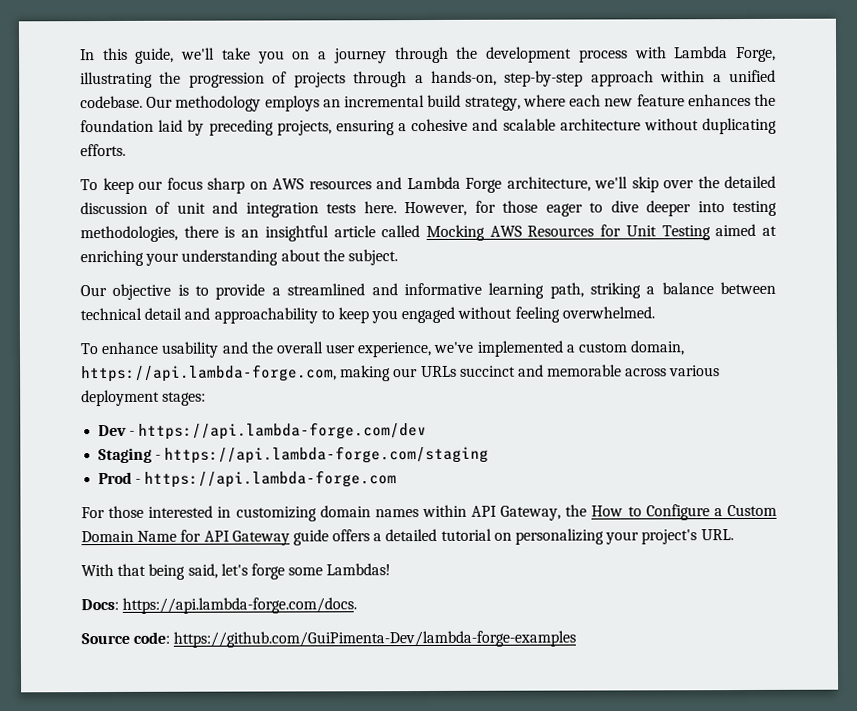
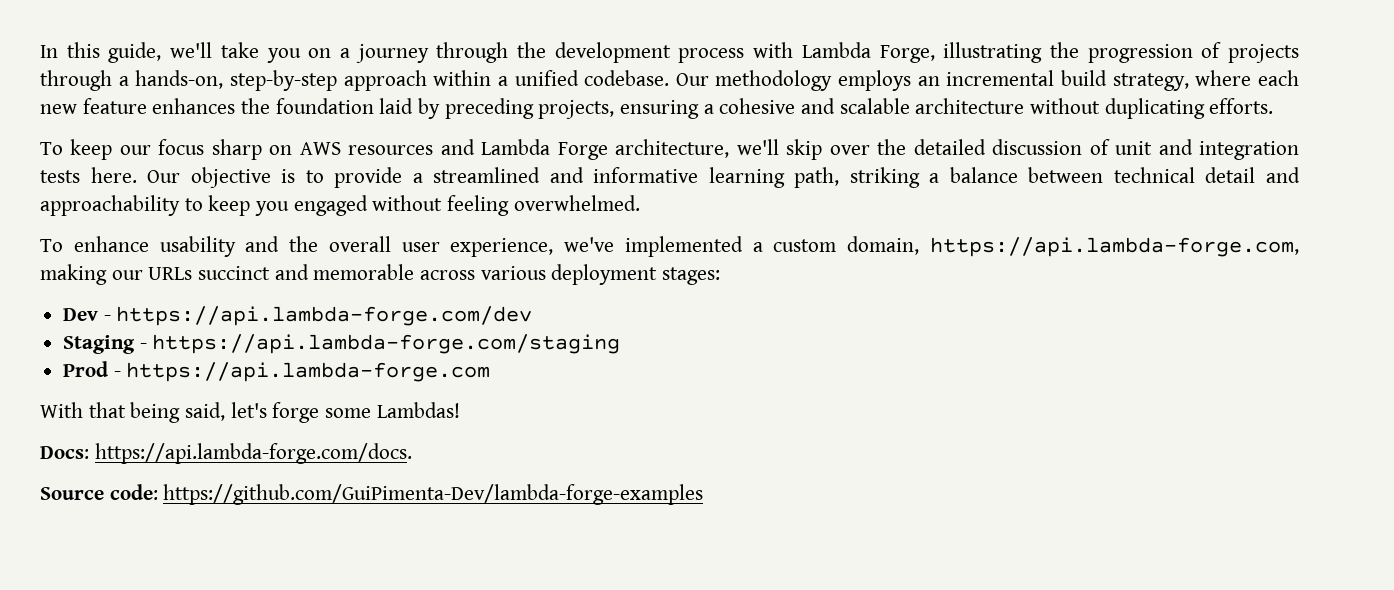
- To keep our focus sharp on AWS resources and Lambda Forge architecture, we'll skip over the detailed discussion of unit and integration tests here. However, for those eager to dive deeper into testing methodologies, there is an insightful article called Mocking AWS Resources for Unit Testing aimed at enriching your understanding about the subject.
- Our objective is to provide a streamlined and informative learning path, striking a balance between technical detail and approachability to keep you engaged without feeling overwhelmed.
+ To keep our focus sharp on AWS resources and Lambda Forge architecture, we'll skip over the detailed discussion of unit and integration tests here. Our objective is to provide a streamlined and informative learning path, striking a balance between technical detail and approachability to keep you engaged without feeling overwhelmed.
- For those interested in customizing domain names within API Gateway, the How to Configure a Custom Domain Name for API Gateway guide offers a detailed tutorial on personalizing your project's URL.

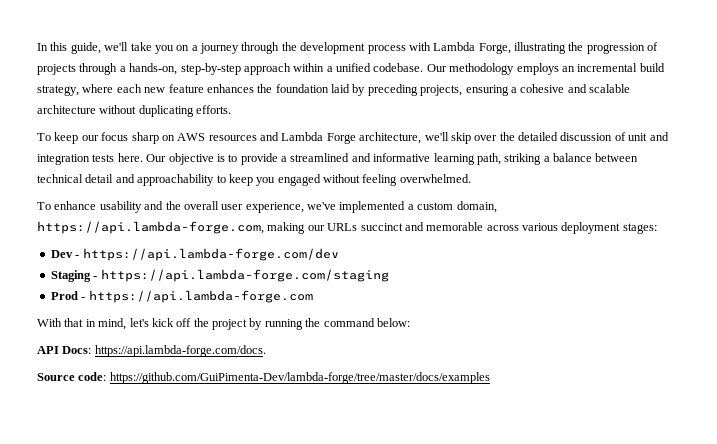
- With that being said, let's forge some Lambdas!
- Docs: https://api.lambda-forge.com/docs.
+ With that in mind, let's kick off the project by running the command below:
+ API Docs: https://api.lambda-forge.com/docs.
- Source code: https://github.com/GuiPimenta-Dev/lambda-forge-examples
+ Source code: https://github.com/GuiPimenta-Dev/lambda-forge/tree/master/docs/examples

